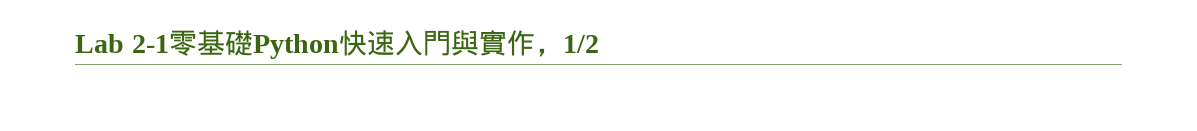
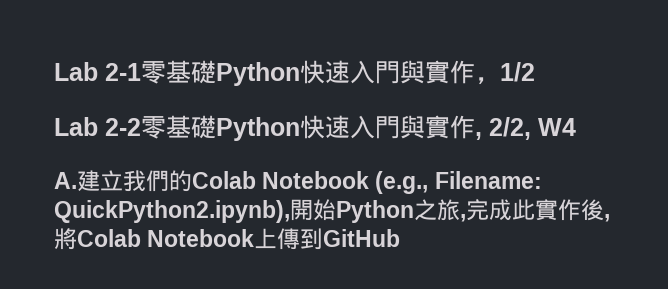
+ Lab 2-2零基礎Python快速入門與實作, 2/2, W4
+ A.建立我們的Colab Notebook (e.g., Filename: QuickPython2.ipynb),開始Python之旅,完成此實作後,將Colab Notebook上傳到GitHub

